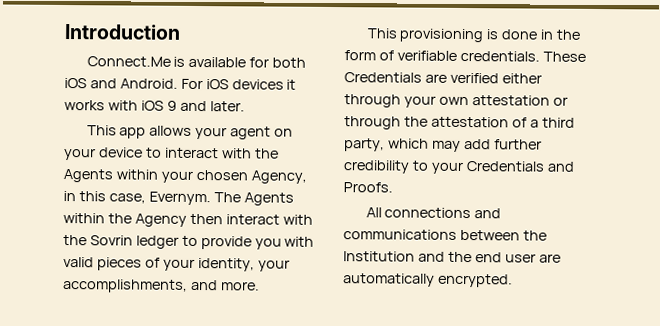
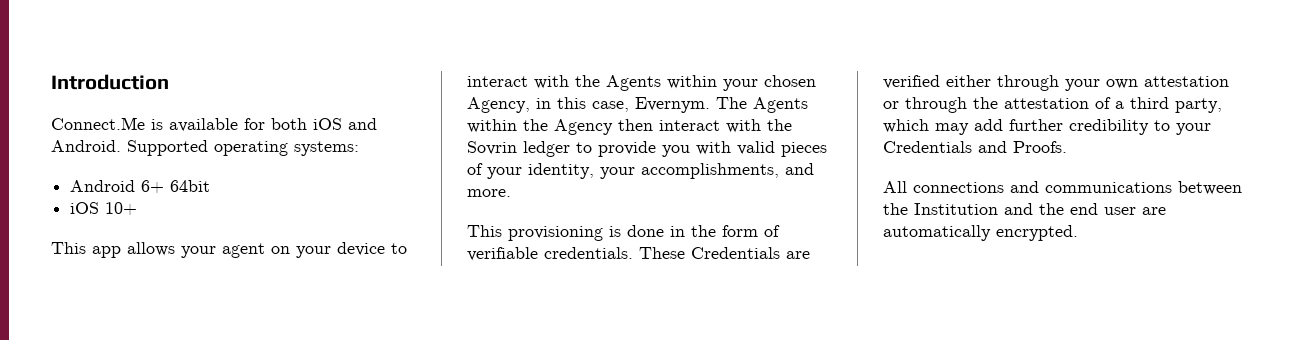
- For iOS devices it works with iOS 9 and later.
+ Supported operating systems:
+ Android 6+ 64bit
+ iOS 10+

